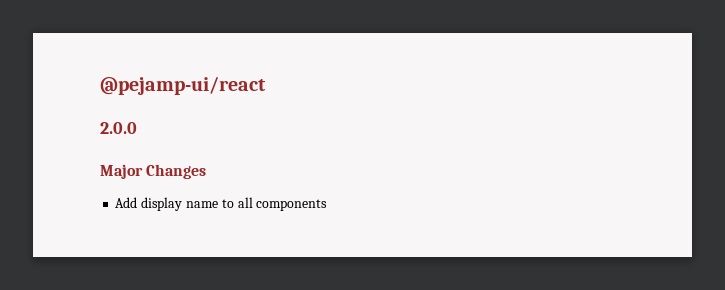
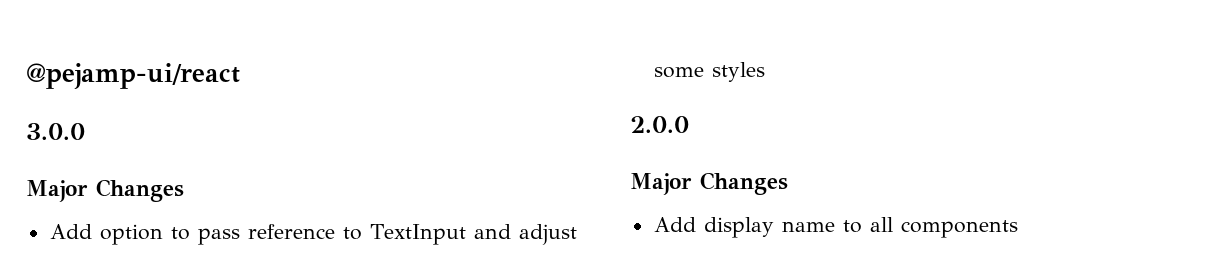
+ 3.0.0
+ Major Changes
+ Add option to pass reference to TextInput and adjust some styles

